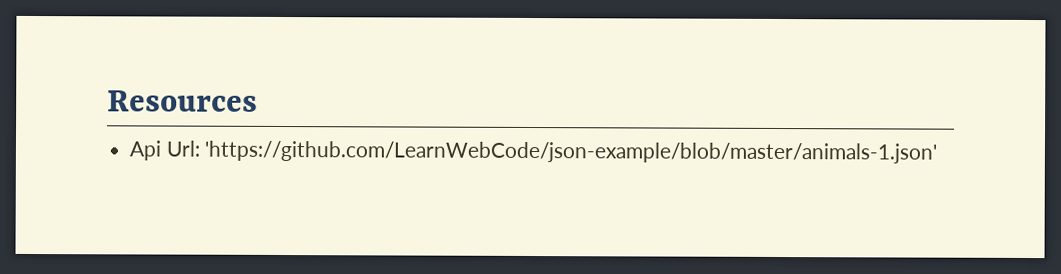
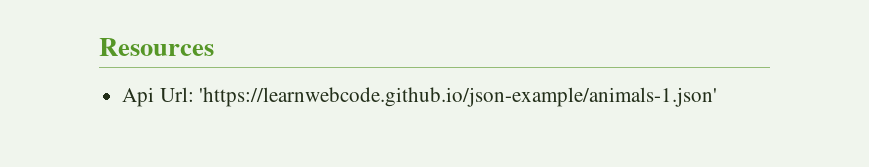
- Api Url: 'https://github.com/LearnWebCode/json-example/blob/master/animals-1.json'
+ Api Url: 'https://learnwebcode.github.io/json-example/animals-1.json'

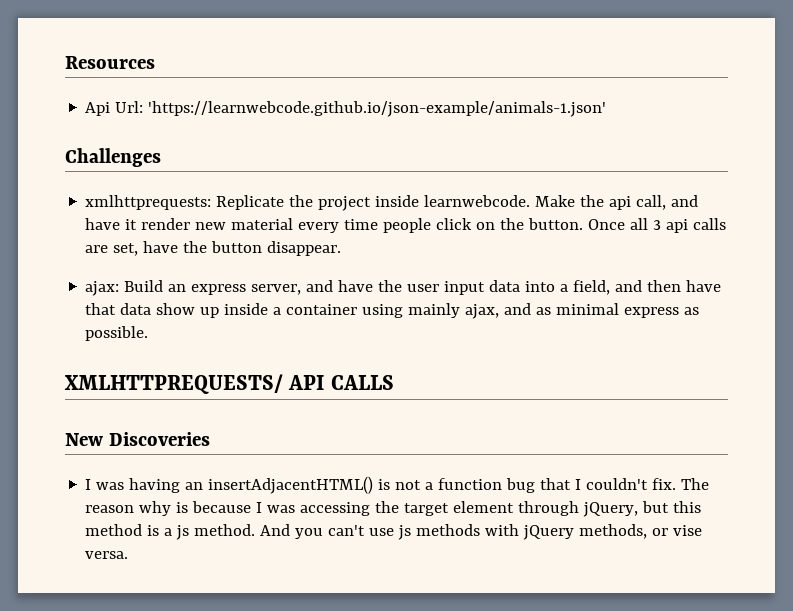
+ Challenges
+ xmlhttprequests: Replicate the project inside learnwebcode. Make the api call, and have it render new material every time people click on the button. Once all 3 api calls are set, have the button disappear.
+ ajax: Build an express server, and have the user input data into a field, and then have that data show up inside a container using mainly ajax, and as minimal express as possible.
+ XMLHTTPREQUESTS/ API CALLS
+ New Discoveries
+ I was having an insertAdjacentHTML() is not a function bug that I couldn't fix. The reason why is because I was accessing the target element through jQuery, but this method is a js method. And you can't use js methods with jQuery methods, or vise versa.

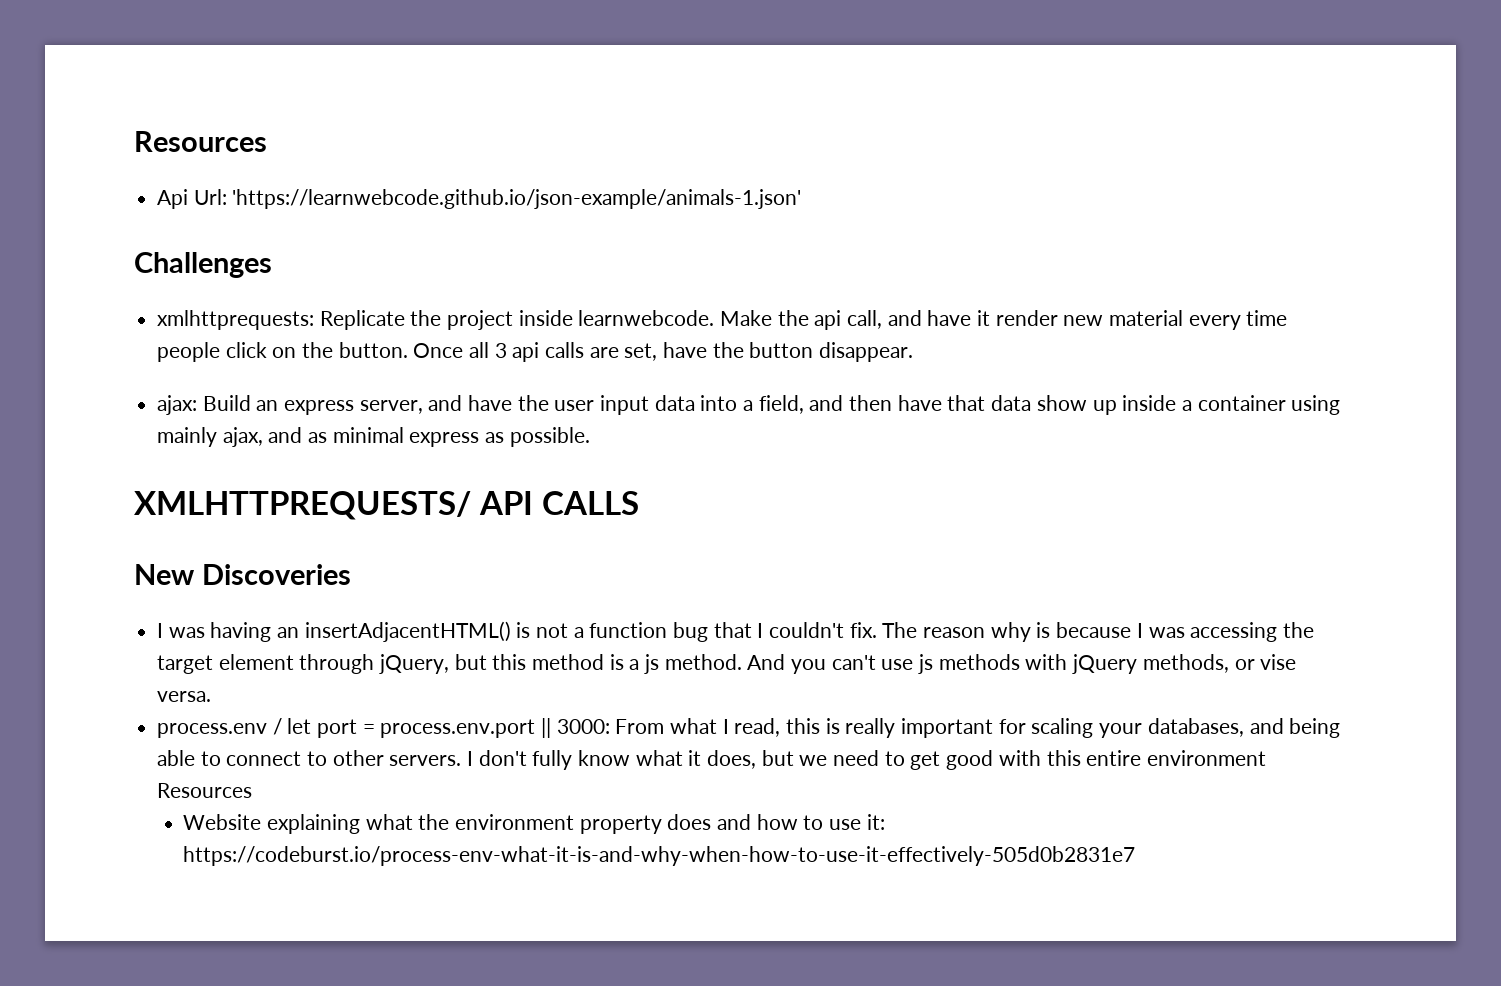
+ process.env / let port = process.env.port || 3000: From what I read, this is really important for scaling your databases, and being able to connect to other servers. I don't fully know what it does, but we need to get good with this entire environment Resources
+ Website explaining what the environment property does and how to use it: https://codeburst.io/process-env-what-it-is-and-why-when-how-to-use-it-effectively-505d0b2831e7

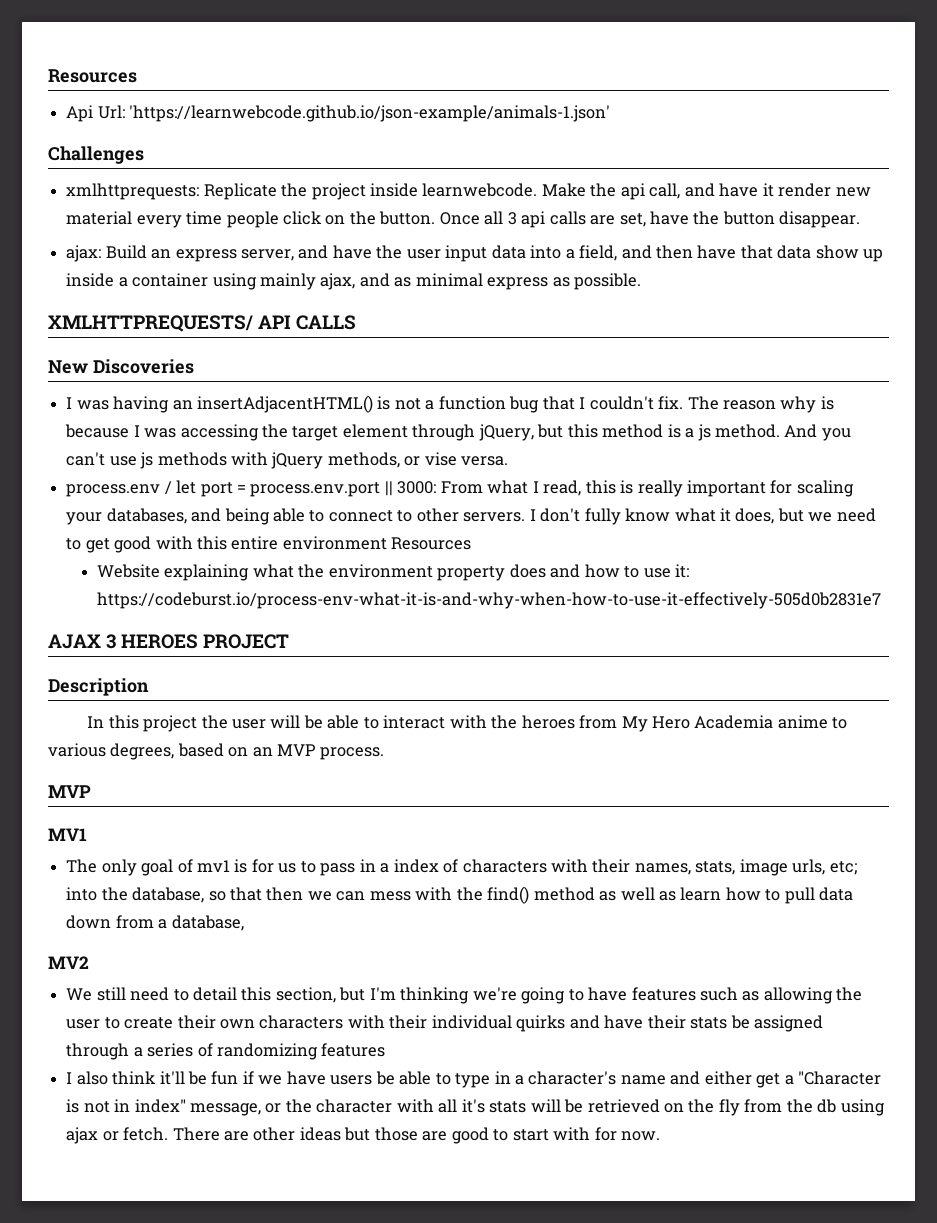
+ AJAX 3 HEROES PROJECT
+ Description
+ In this project the user will be able to interact with the heroes from My Hero Academia anime to various degrees, based on an MVP process.
+ MVP
+ MV1
+ The only goal of mv1 is for us to pass in a index of characters with their names, stats, image urls, etc; into the database, so that then we can mess with the find() method as well as learn how to pull data down from a database,
+ MV2
+ We still need to detail this section, but I'm thinking we're going to have features such as allowing the user to create their own characters with their individual quirks and have their stats be assigned through a series of randomizing features
+ I also think it'll be fun if we have users be able to type in a character's name and either get a "Character is not in index" message, or the character with all it's stats will be retrieved on the fly from the db using ajax or fetch. There are other ideas but those are good to start with for now.

